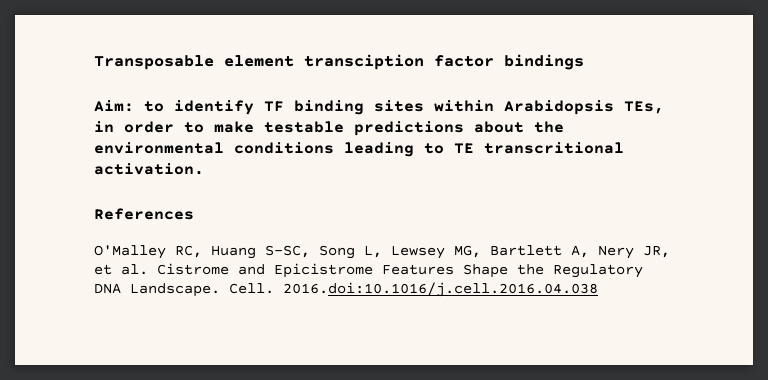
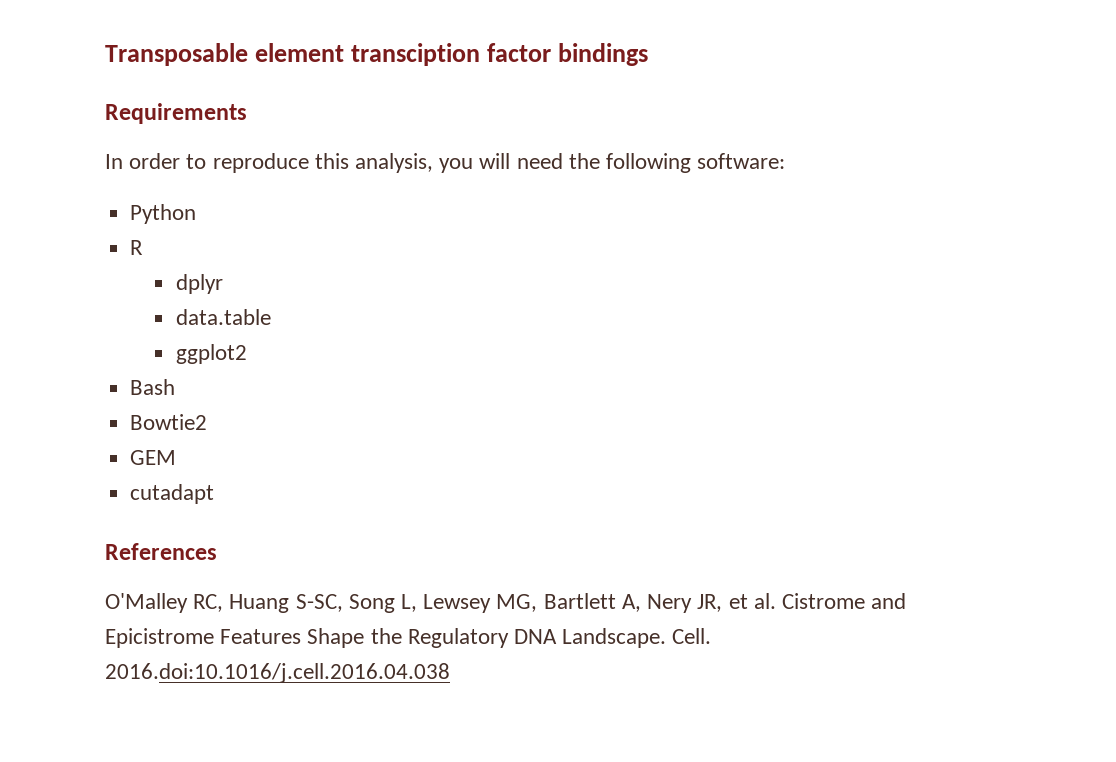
- Aim: to identify TF binding sites within Arabidopsis TEs, in order to make testable predictions about the environmental conditions leading to TE transcritional activation.
+ Requirements
+ In order to reproduce this analysis, you will need the following software:
+ Python
+ R
+ dplyr
+ data.table
+ ggplot2
+ Bash
+ Bowtie2
+ GEM
+ cutadapt

